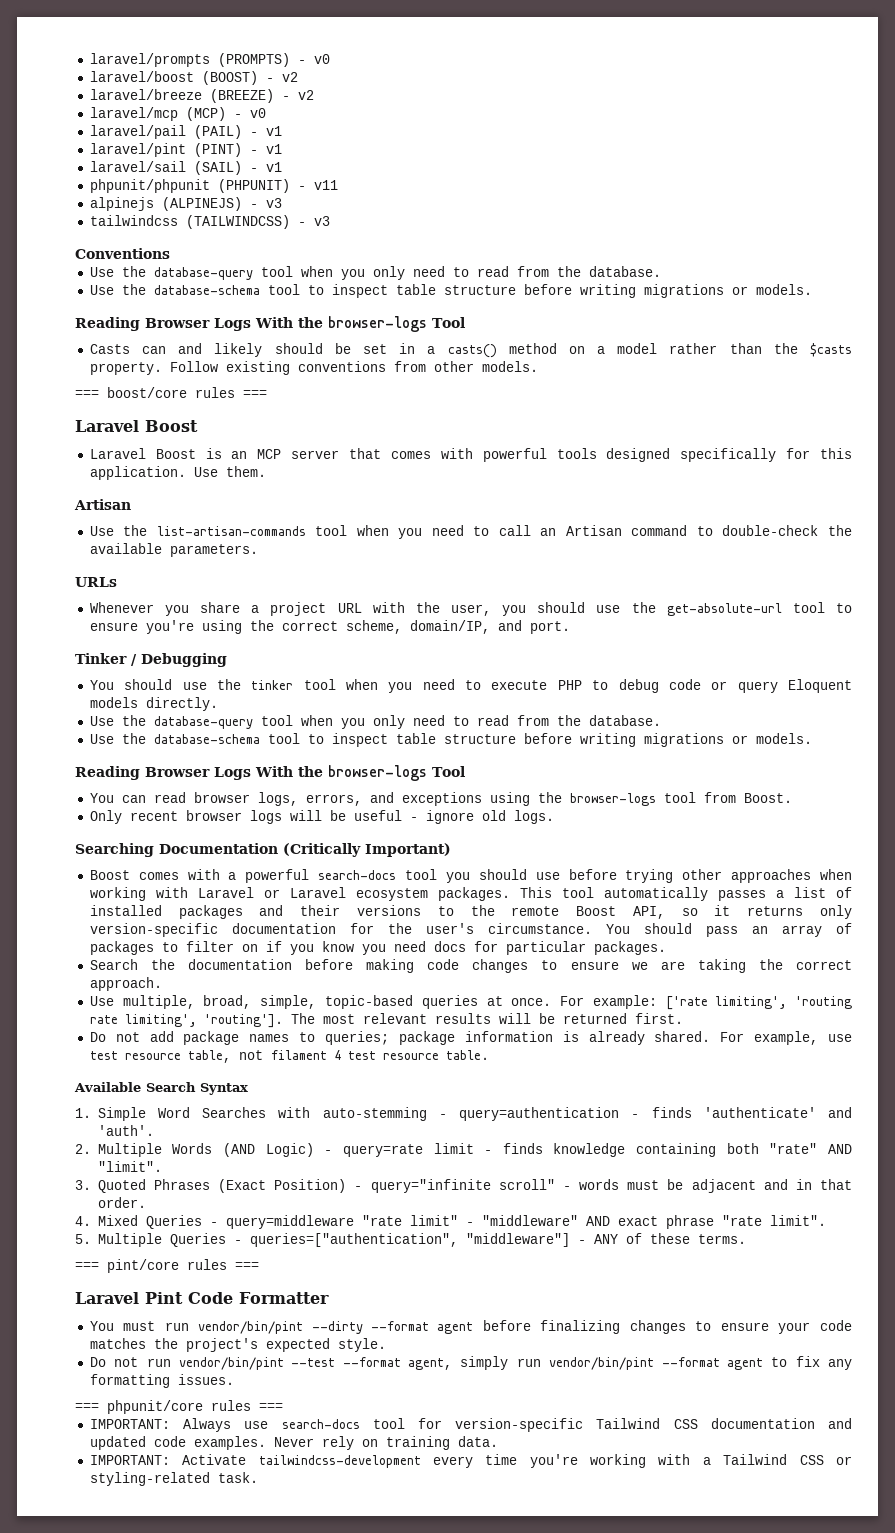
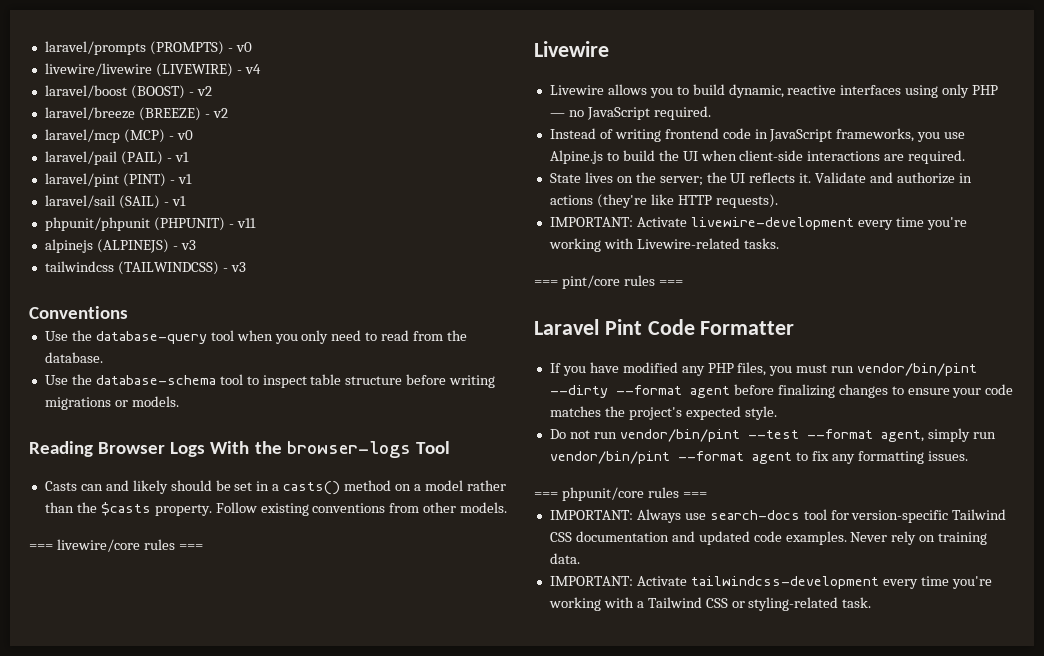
+ livewire/livewire (LIVEWIRE) - v4
- === boost/core rules ===
- Laravel Boost
- Laravel Boost is an MCP server that comes with powerful tools designed specifically for this application. Use them.
- Artisan
- Use the list-artisan-commands tool when you need to call an Artisan command to double-check the available parameters.
- URLs
- Whenever you share a project URL with the user, you should use the get-absolute-url tool to ensure you're using the correct scheme, domain/IP, and port.
- Tinker / Debugging
- You should use the tinker tool when you need to execute PHP to debug code or query Eloquent models directly.
- Use the database-query tool when you only need to read from the database.
- Use the database-schema tool to inspect table structure before writing migrations or models.
- Reading Browser Logs With the browser-logs Tool
- You can read browser logs, errors, and exceptions using the browser-logs tool from Boost.
- Only recent browser logs will be useful - ignore old logs.
- Searching Documentation (Critically Important)
- Boost comes with a powerful search-docs tool you should use before trying other approaches when working with Laravel or Laravel ecosystem packages. This tool automatically passes a list of installed packages and their versions to the remote Boost API, so it returns only version-specific documentation for the user's circumstance. You should pass an array of packages to filter on if you know you need docs for particular packages.
- Search the documentation before making code changes to ensure we are taking the correct approach.
- Use multiple, broad, simple, topic-based queries at once. For example: ['rate limiting', 'routing rate limiting', 'routing']. The most relevant results will be returned first.
- Do not add package names to queries; package information is already shared. For example, use test resource table, not filament 4 test resource table.
- Available Search Syntax
- 1. Simple Word Searches with auto-stemming - query=authentication - finds 'authenticate' and 'auth'.
- 2. Multiple Words (AND Logic) - query=rate limit - finds knowledge containing both "rate" AND "limit".
- 3. Quoted Phrases (Exact Position) - query="infinite scroll" - words must be adjacent and in that order.
- 4. Mixed Queries - query=middleware "rate limit" - "middleware" AND exact phrase "rate limit".
- 5. Multiple Queries - queries=["authentication", "middleware"] - ANY of these terms.
+ === livewire/core rules ===
+ Livewire
+ Livewire allows you to build dynamic, reactive interfaces using only PHP — no JavaScript required.
+ Instead of writing frontend code in JavaScript frameworks, you use Alpine.js to build the UI when client-side interactions are required.
+ State lives on the server; the UI reflects it. Validate and authorize in actions (they're like HTTP requests).
+ IMPORTANT: Activate livewire-development every time you're working with Livewire-related tasks.
- You must run vendor/bin/pint --dirty --format agent before finalizing changes to ensure your code matches the project's expected style.
+ If you have modified any PHP files, you must run vendor/bin/pint --dirty --format agent before finalizing changes to ensure your code matches the project's expected style.

